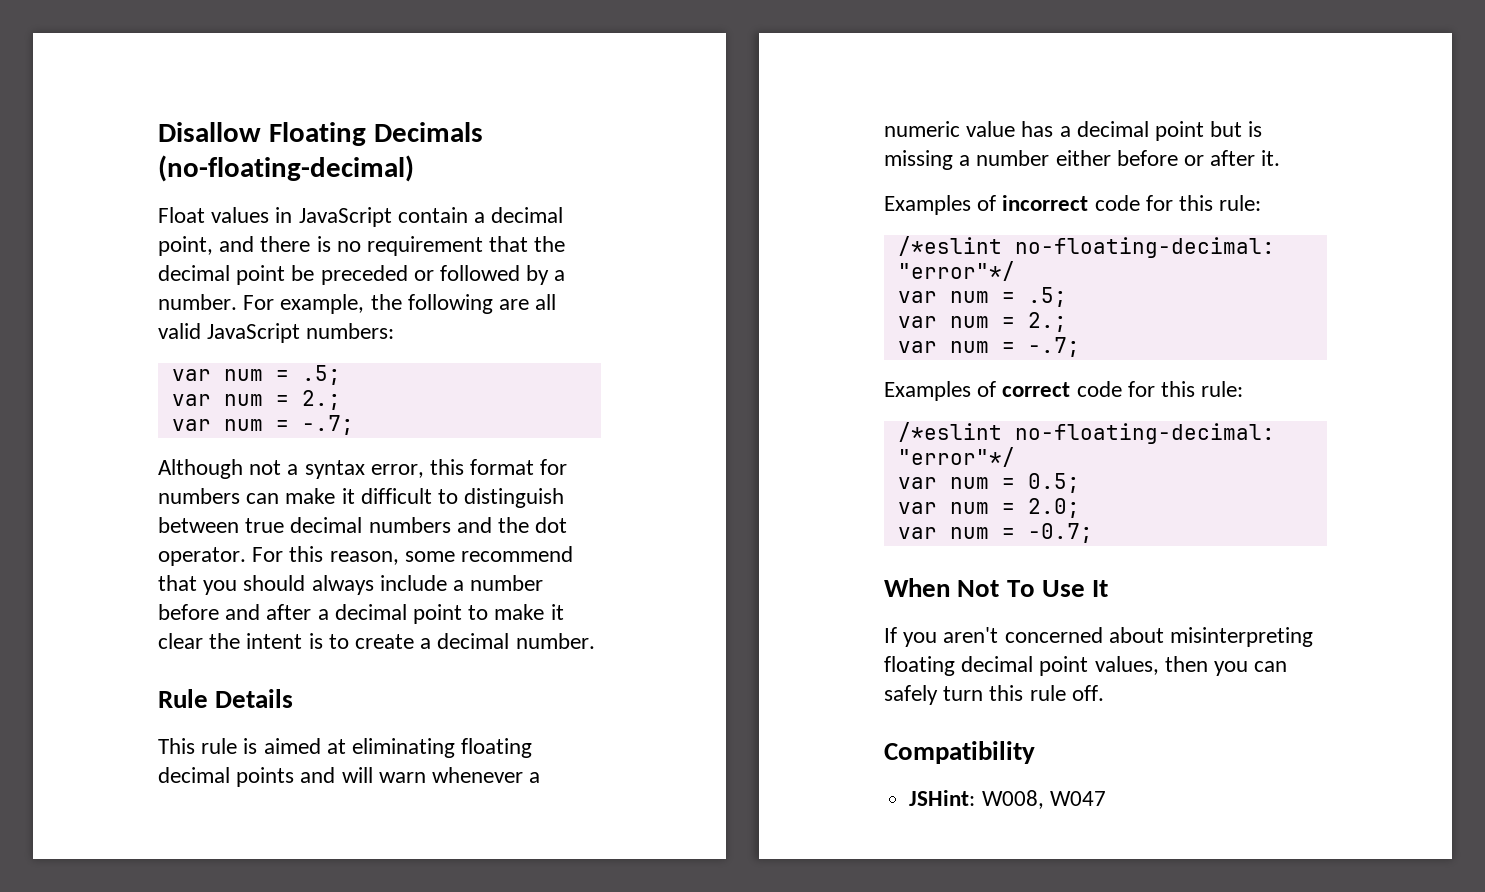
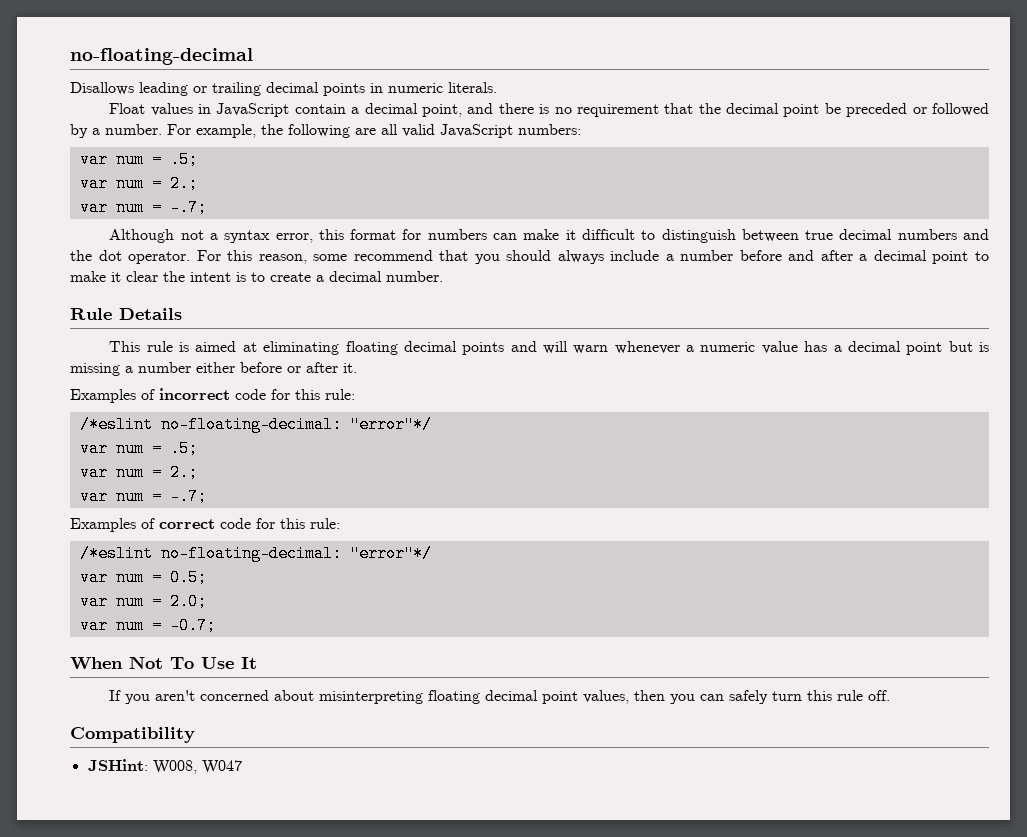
- Disallow Floating Decimals (no-floating-decimal)
+ no-floating-decimal
+ Disallows leading or trailing decimal points in numeric literals.

